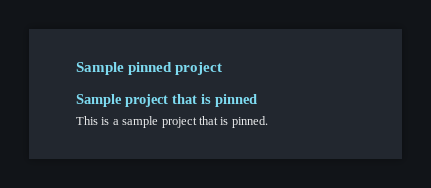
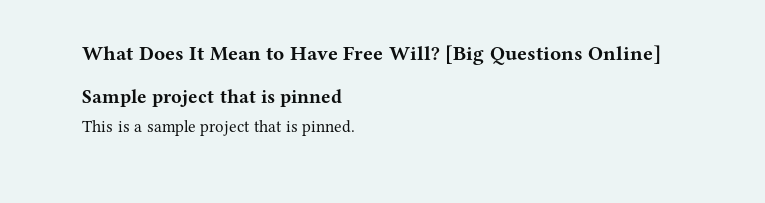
- Sample pinned project
+ What Does It Mean to Have Free Will? [Big Questions Online]

